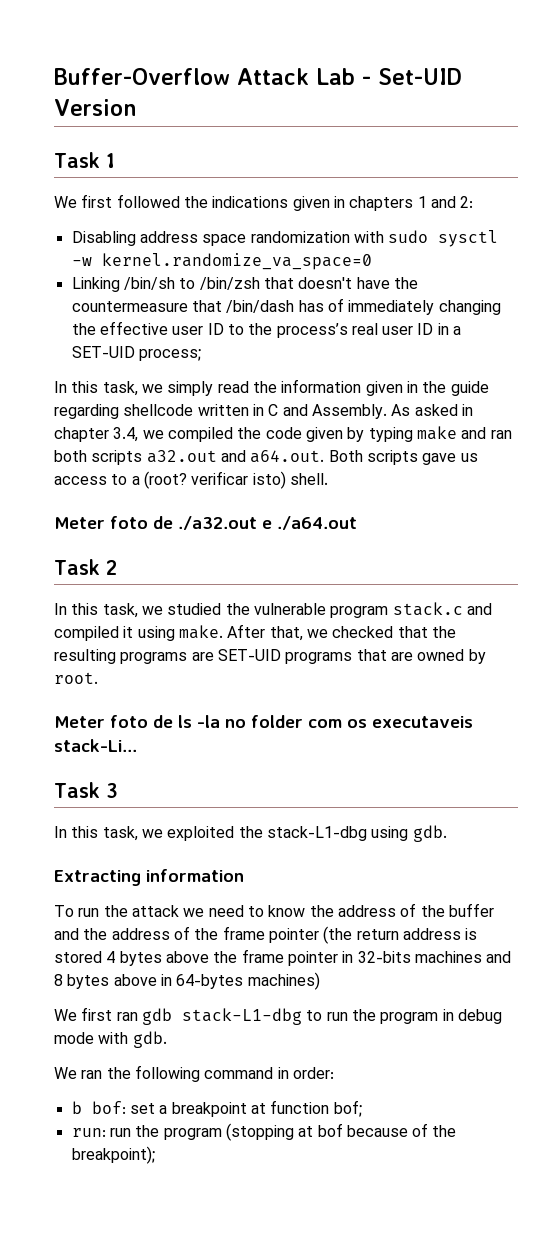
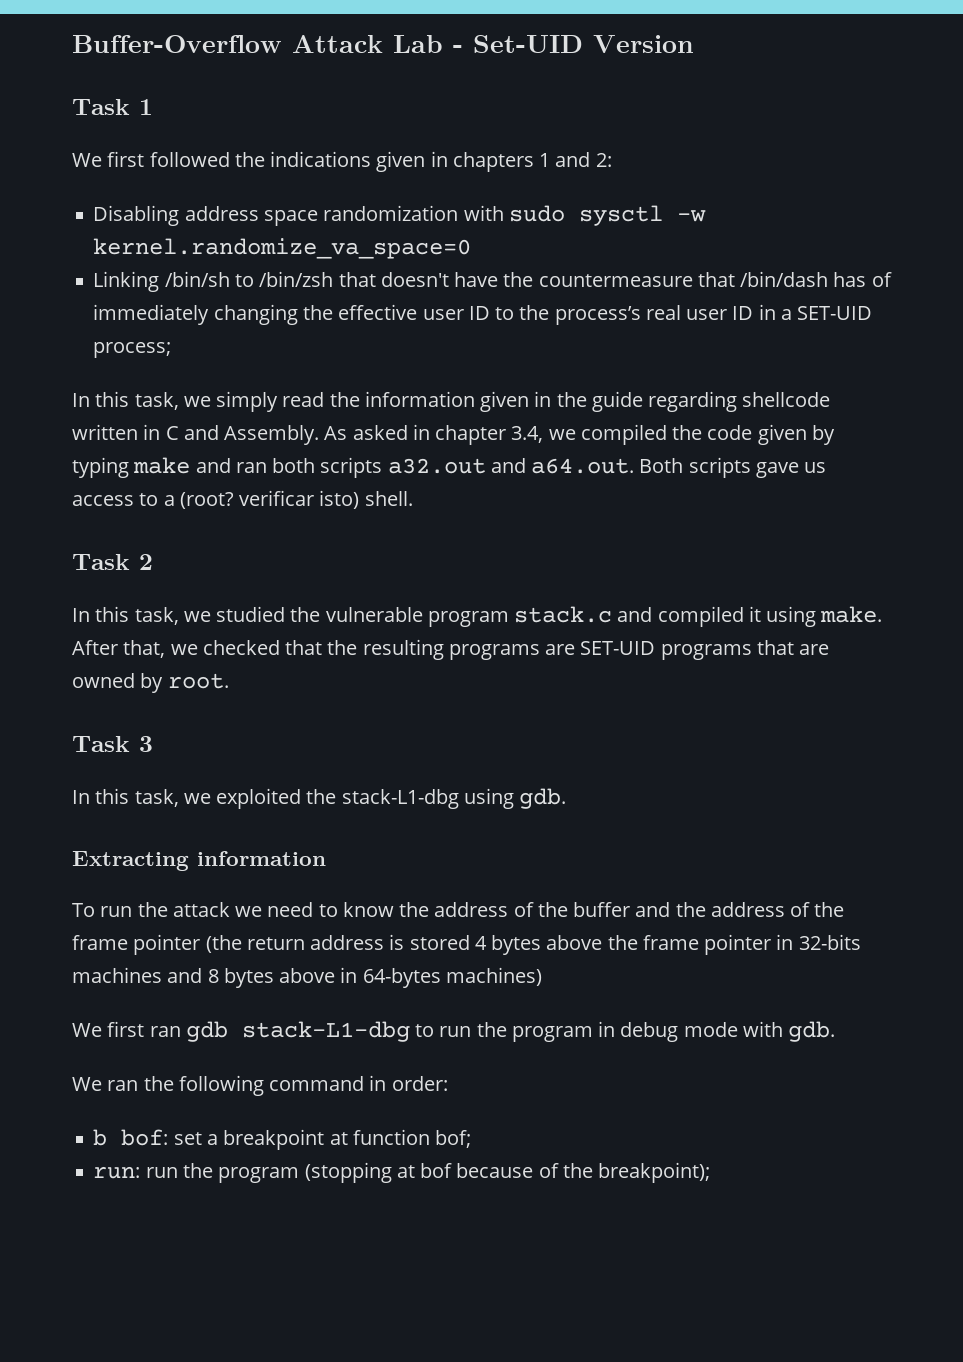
- Meter foto de ./a32.out e ./a64.out
- Meter foto de ls -la no folder com os executaveis stack-Li...

